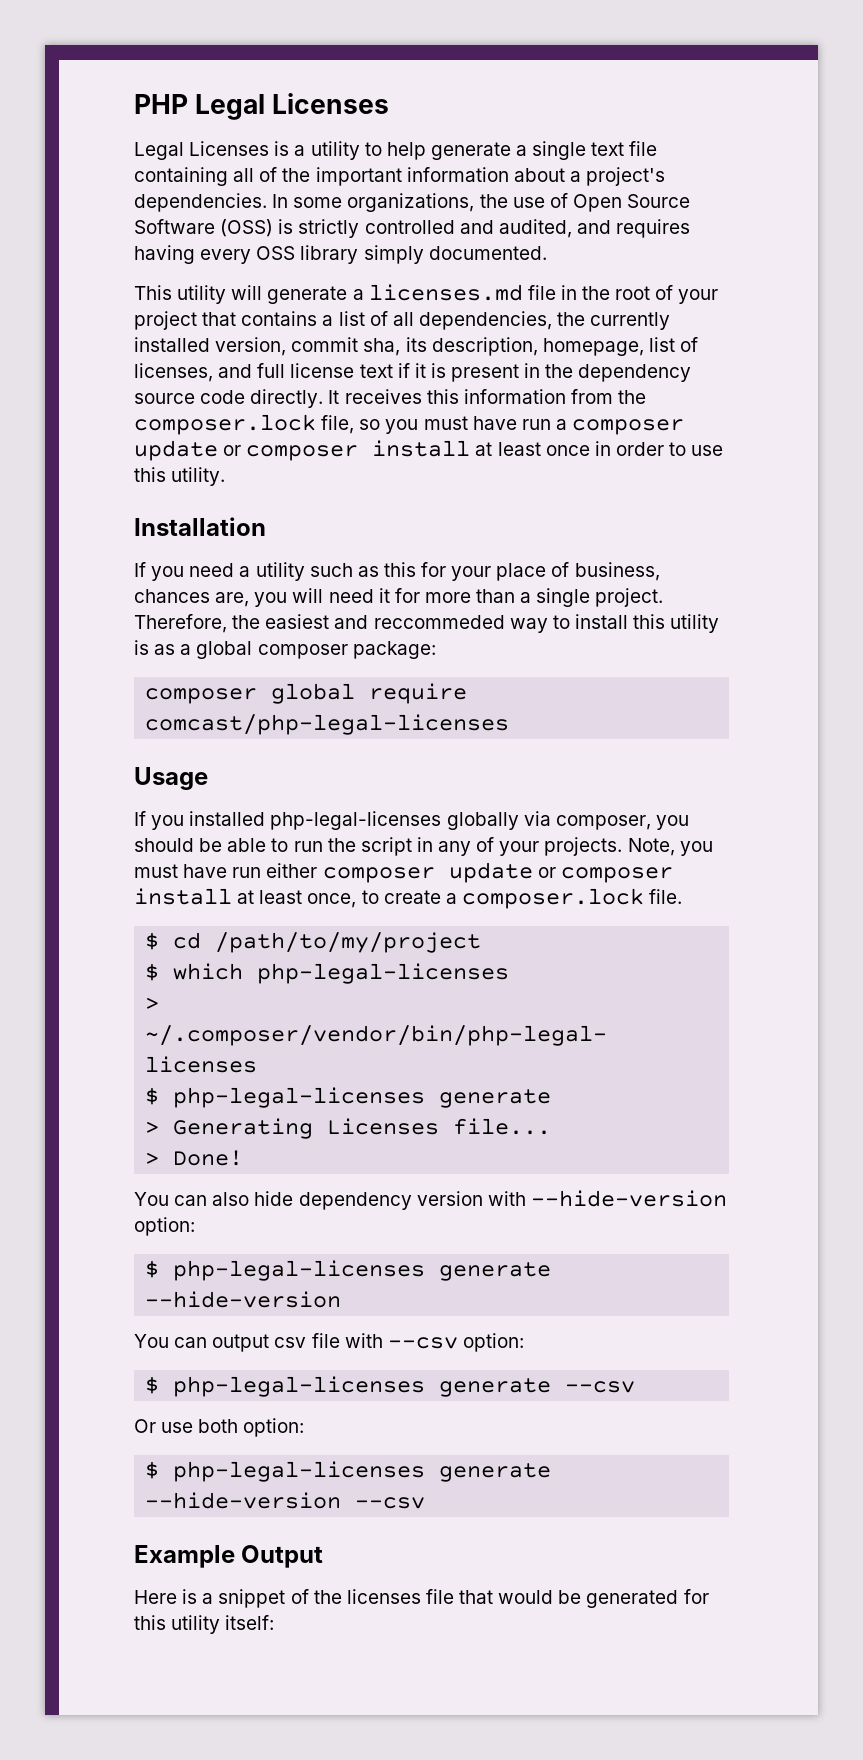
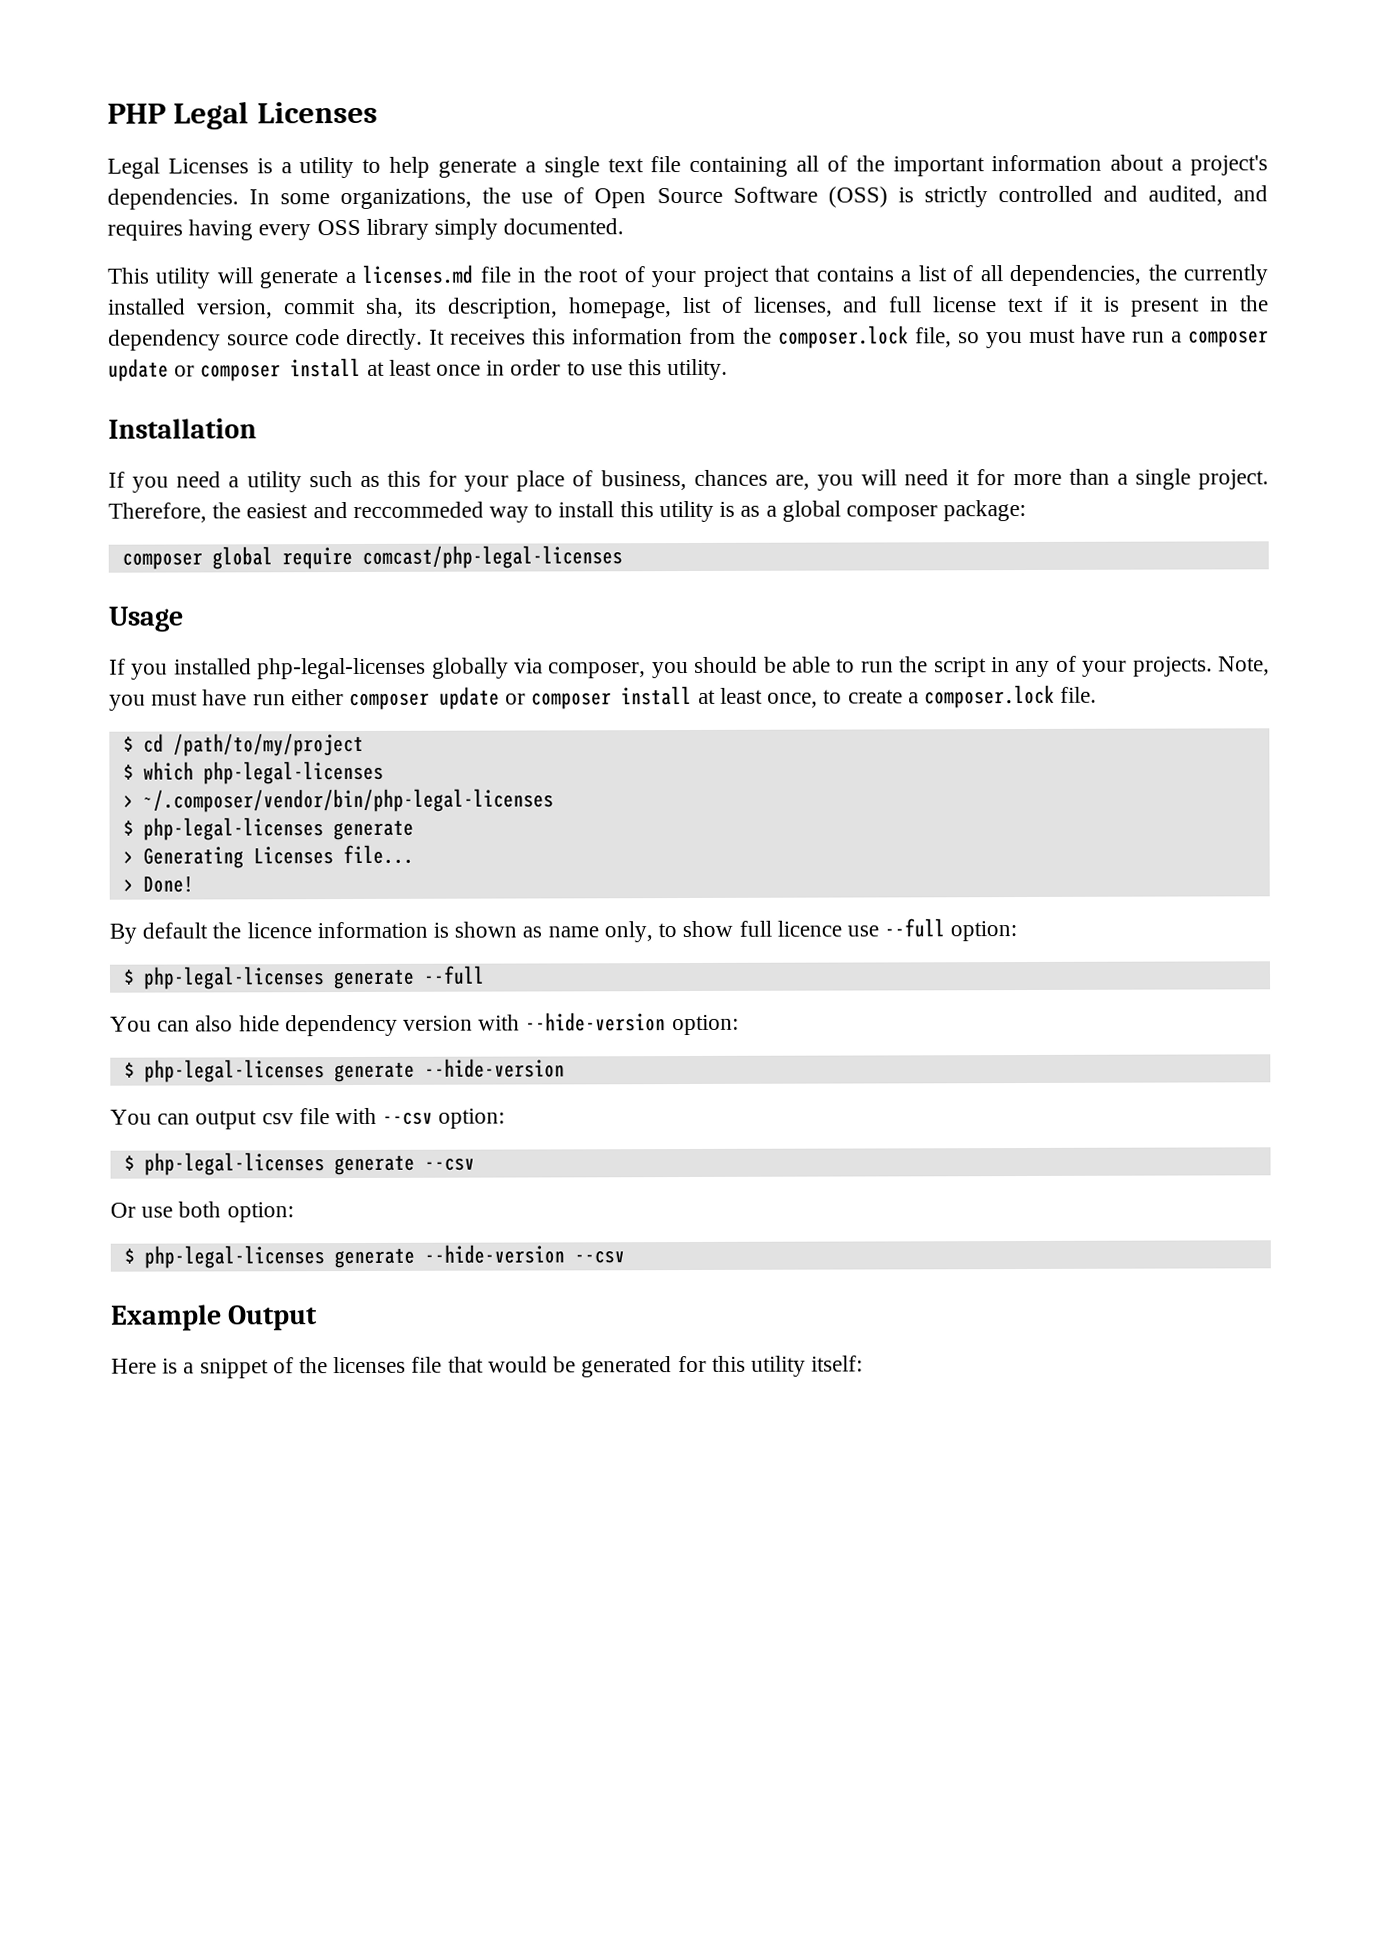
+ By default the licence information is shown as name only, to show full licence use --full option:
+ $ php-legal-licenses generate --full

